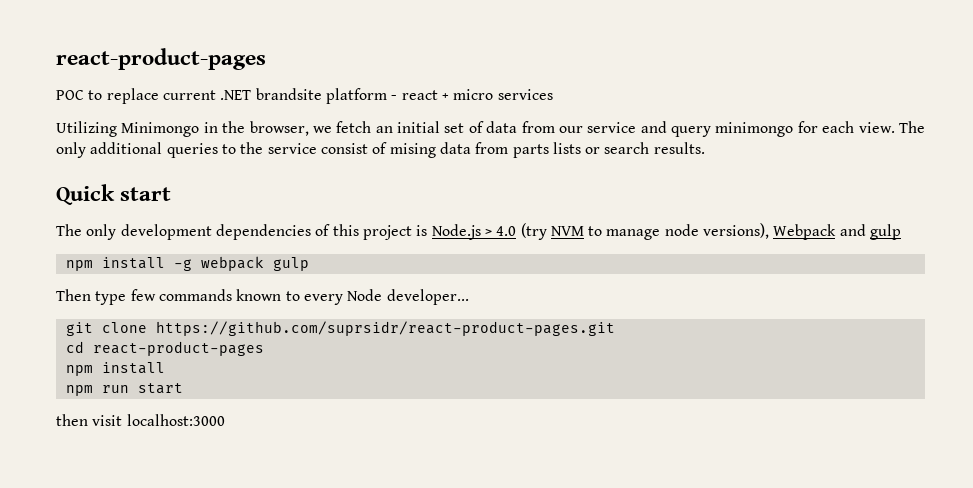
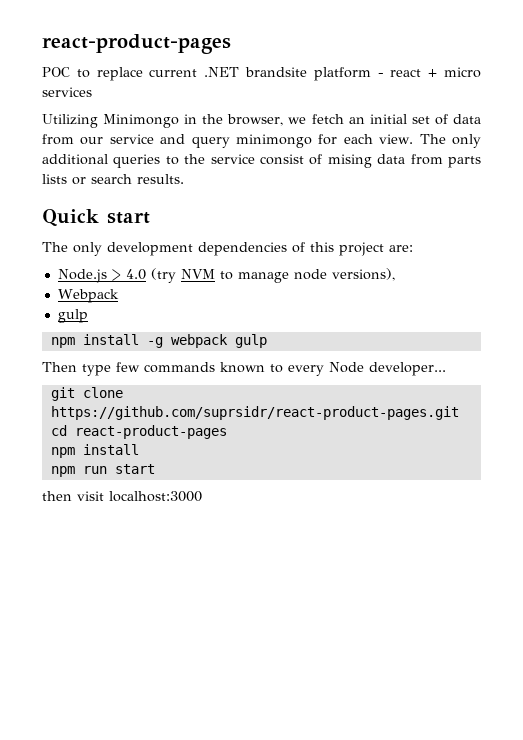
- The only development dependencies of this project is Node.js > 4.0 (try NVM to manage node versions), Webpack and gulp
+ The only development dependencies of this project are:
+ Node.js > 4.0 (try NVM to manage node versions),
+ Webpack
+ gulp

